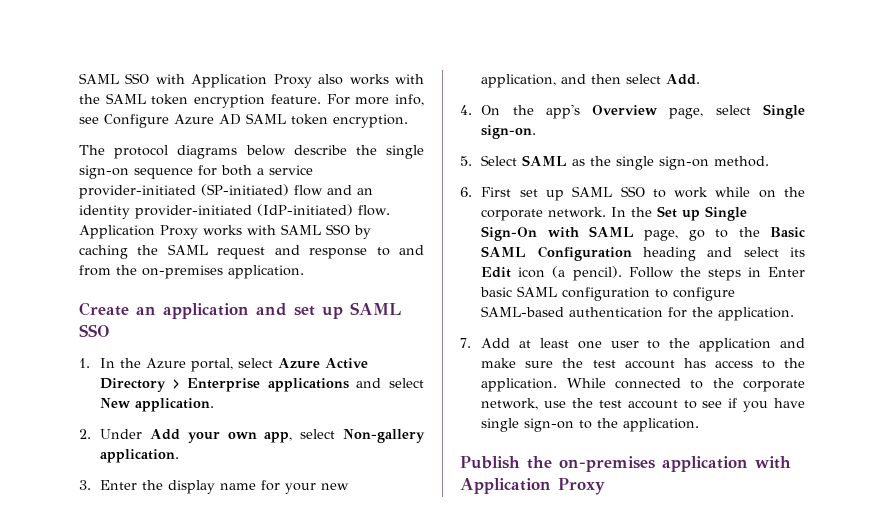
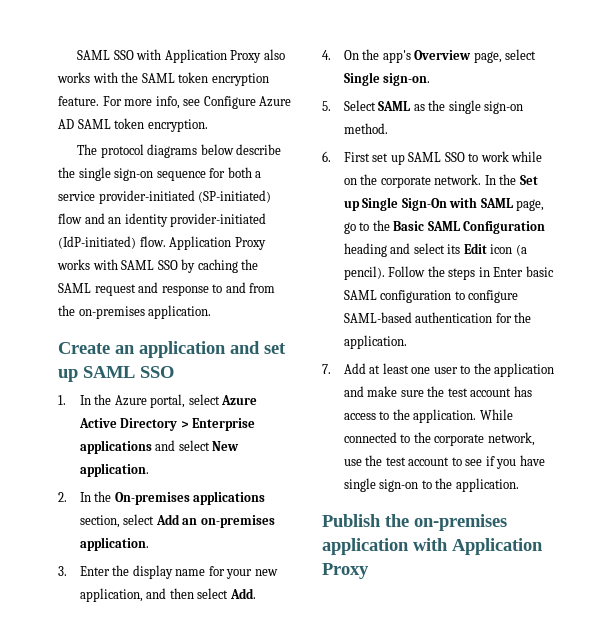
- 2. Under Add your own app, select Non-gallery application.
+ 2. In the On-premises applications section, select Add an on-premises application.

